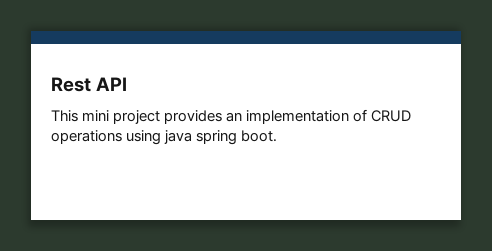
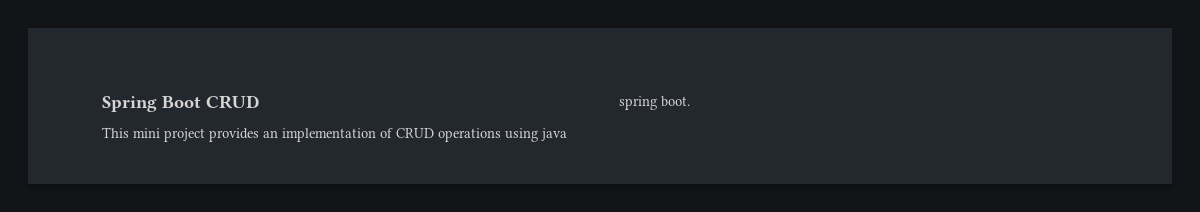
- Rest API
+ Spring Boot CRUD

